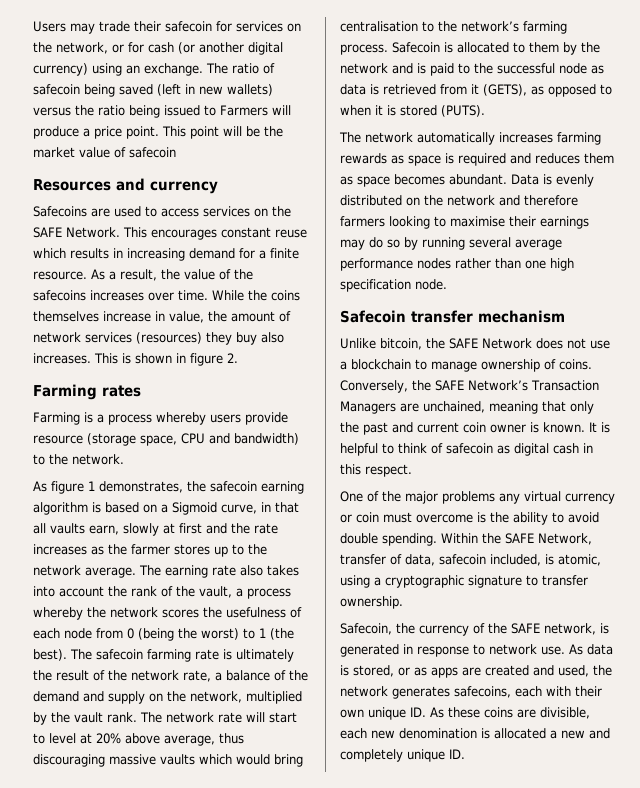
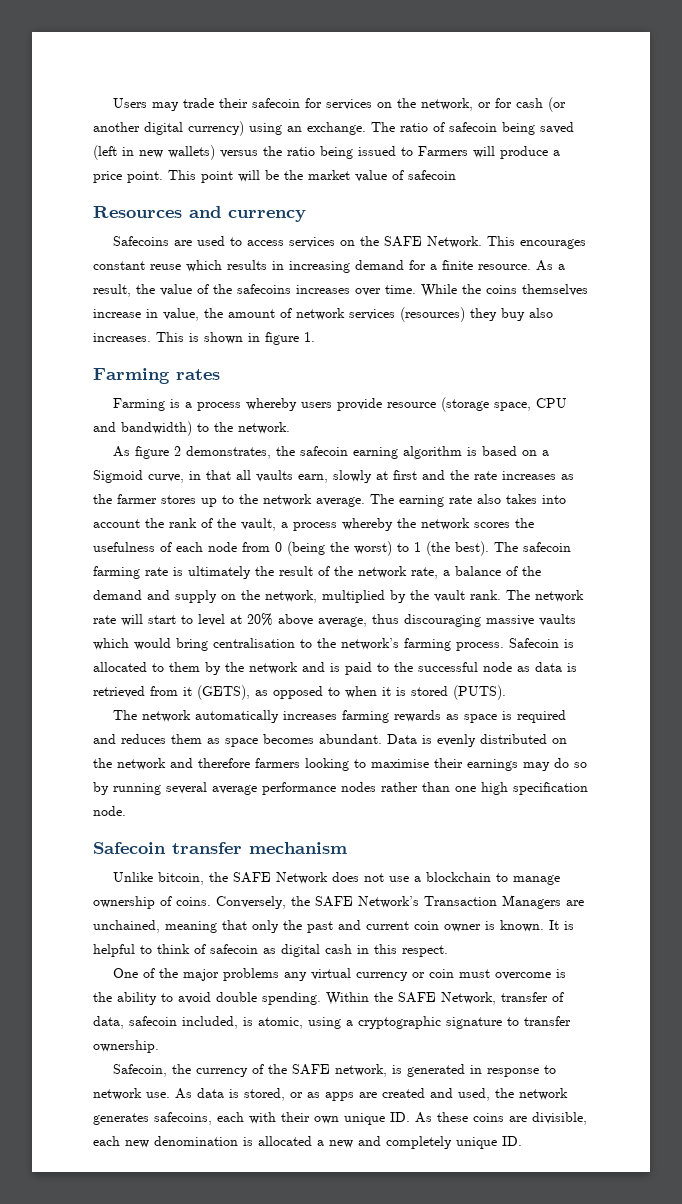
- This is shown in figure 2.
+ This is shown in figure 1.
- As figure 1 demonstrates, the safecoin earning algorithm is based on a Sigmoid curve, in that all vaults earn, slowly at first and the rate increases as the farmer stores up to the network average.
+ As figure 2 demonstrates, the safecoin earning algorithm is based on a Sigmoid curve, in that all vaults earn, slowly at first and the rate increases as the farmer stores up to the network average.

